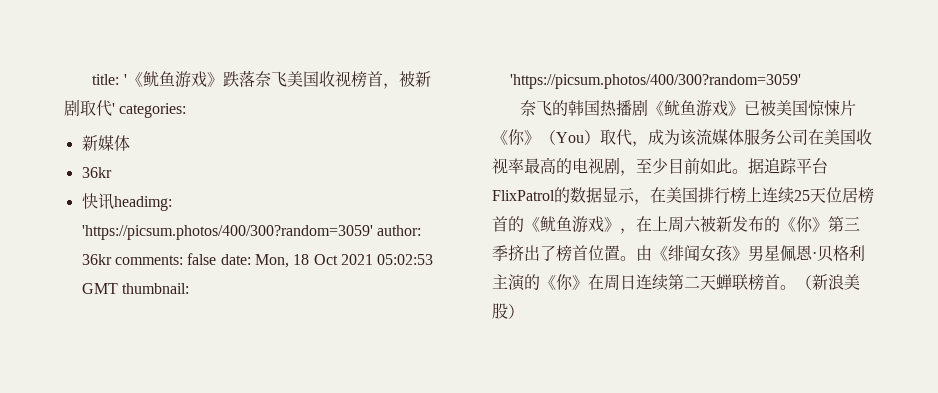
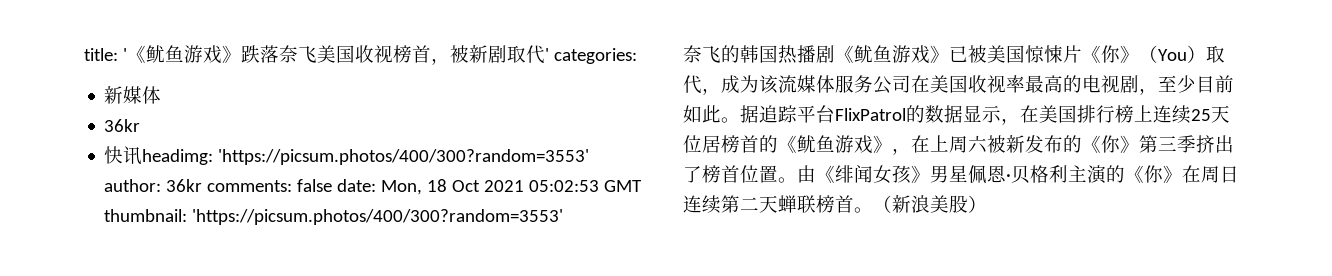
- 快讯headimg: 'https://picsum.photos/400/300?random=3059' author: 36kr comments: false date: Mon, 18 Oct 2021 05:02:53 GMT thumbnail: 'https://picsum.photos/400/300?random=3059'
+ 快讯headimg: 'https://picsum.photos/400/300?random=3553' author: 36kr comments: false date: Mon, 18 Oct 2021 05:02:53 GMT thumbnail: 'https://picsum.photos/400/300?random=3553'

